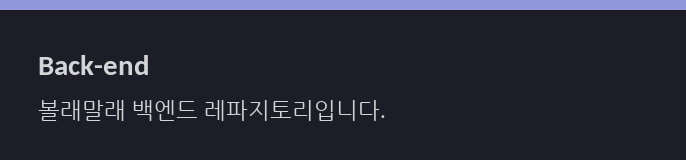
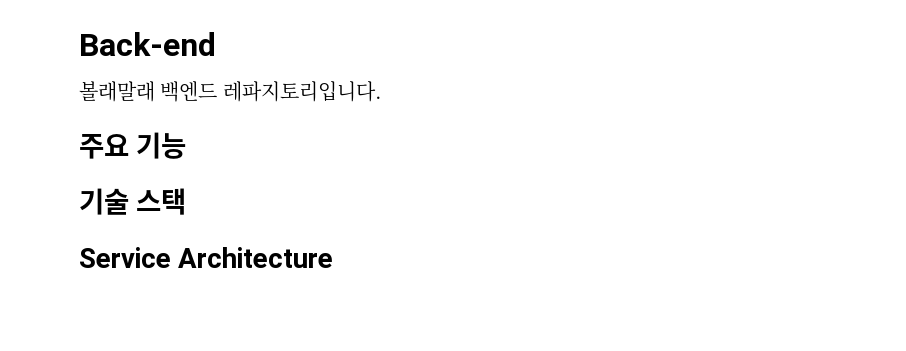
+ 주요 기능
+ 기술 스택
+ Service Architecture

